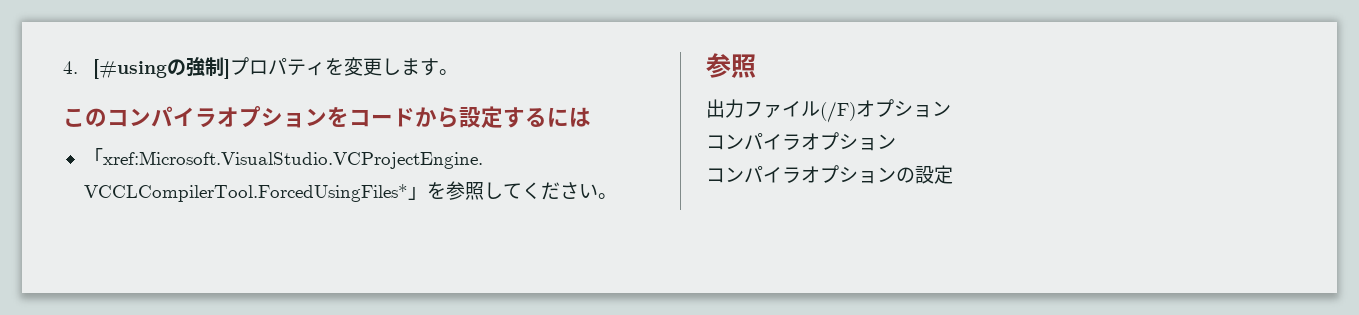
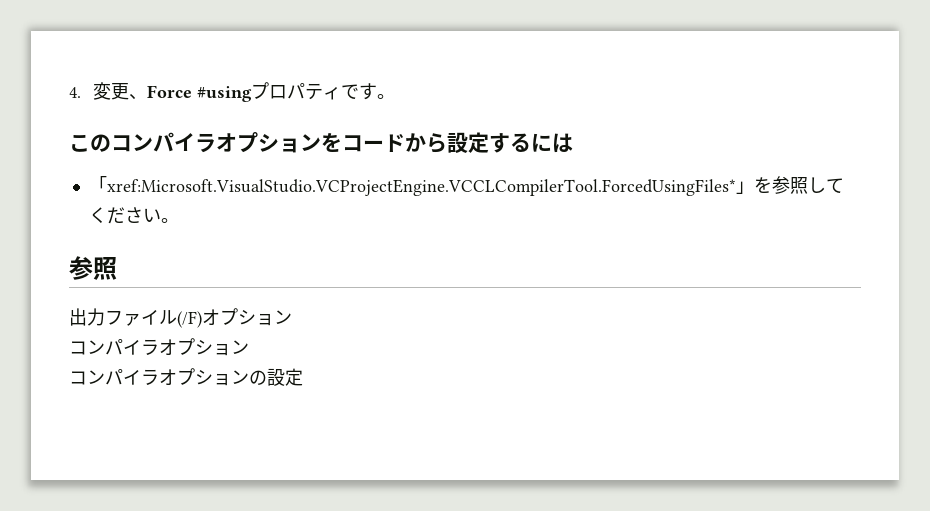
- 4. [#usingの強制]プロパティを変更します。
+ 4.変更、Force #usingプロパティです。

